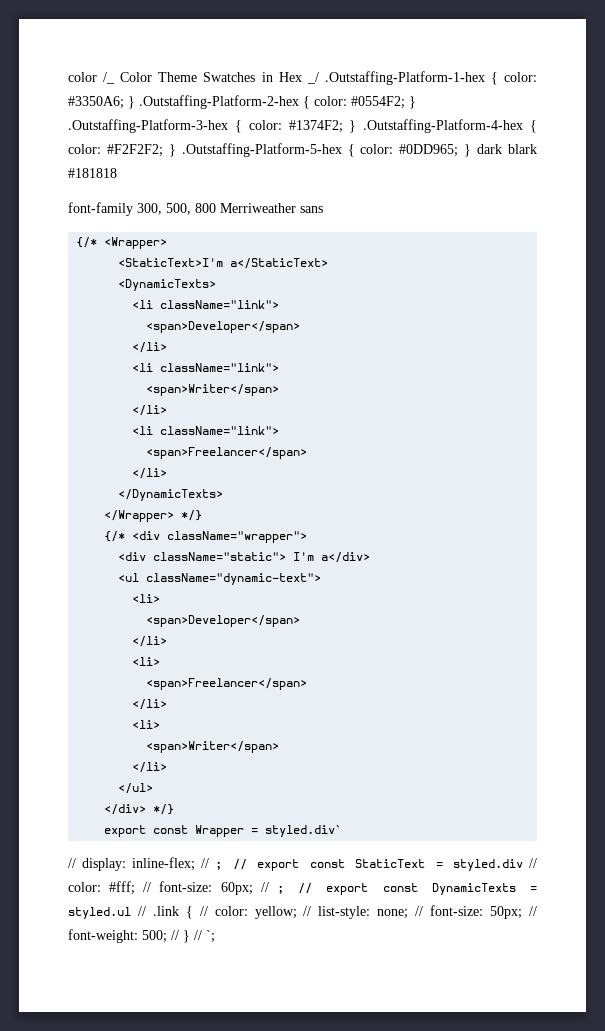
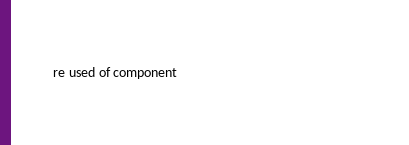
- color /_ Color Theme Swatches in Hex _/ .Outstaffing-Platform-1-hex { color: #3350A6; } .Outstaffing-Platform-2-hex { color: #0554F2; } .Outstaffing-Platform-3-hex { color: #1374F2; } .Outstaffing-Platform-4-hex { color: #F2F2F2; } .Outstaffing-Platform-5-hex { color: #0DD965; } dark blark #181818
- font-family 300, 500, 800 Merriweather sans
- {/* <Wrapper>
- <StaticText>I'm a</StaticText>
- <DynamicTexts>
- <li className="link">
- <span>Developer</span>
- </li>
- <li className="link">
- <span>Writer</span>
- </li>
- <li className="link">
- <span>Freelancer</span>
- </li>
- </DynamicTexts>
- </Wrapper> */}
- {/* <div className="wrapper">
- <div className="static"> I'm a</div>
- <ul className="dynamic-text">
- <li>
- <span>Developer</span>
- </li>
- <li>
- <span>Freelancer</span>
- </li>
- <li>
- <span>Writer</span>
- </li>
- </ul>
- </div> */}
- export const Wrapper = styled.div`
- // display: inline-flex; // ; // export const StaticText = styled.div // color: #fff; // font-size: 60px; // ; // export const DynamicTexts = styled.ul // .link { // color: yellow; // list-style: none; // font-size: 50px; // font-weight: 500; // } // `;
+ re used of component

